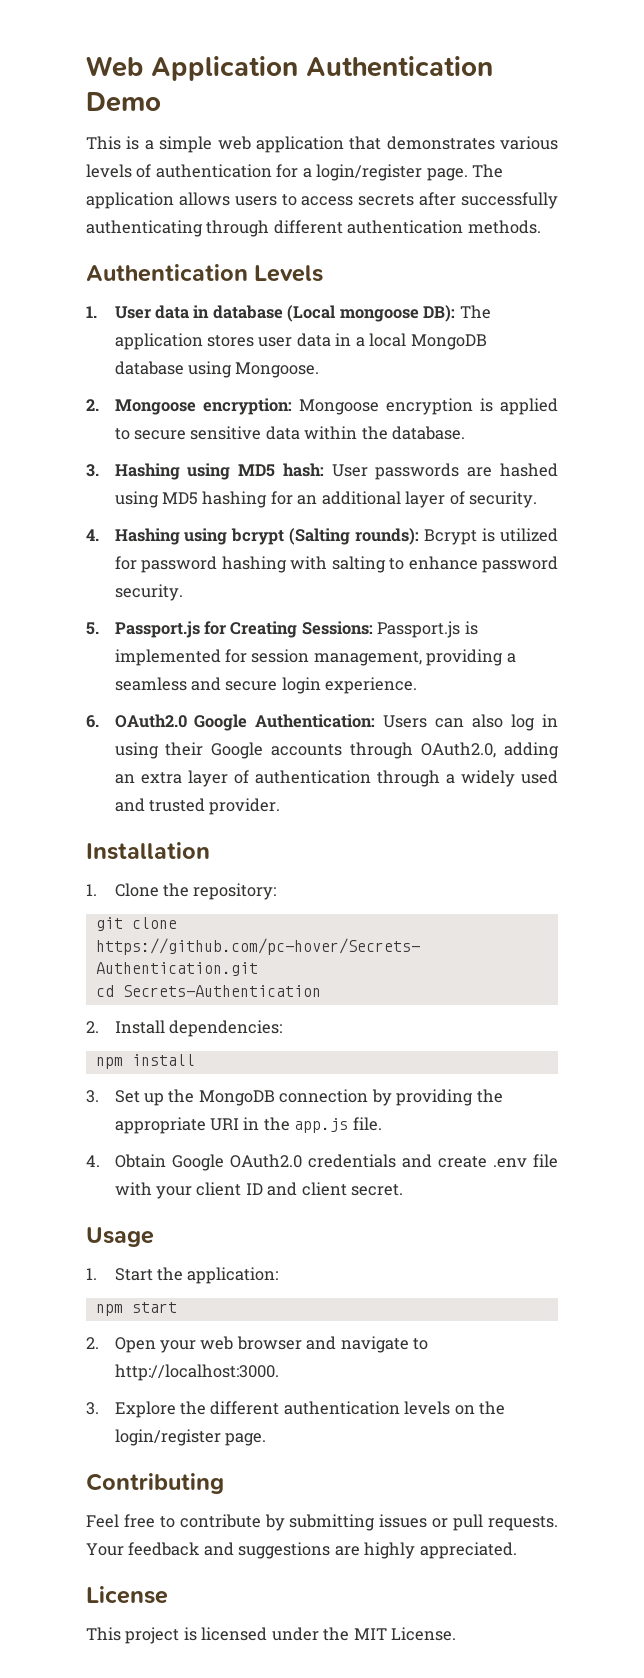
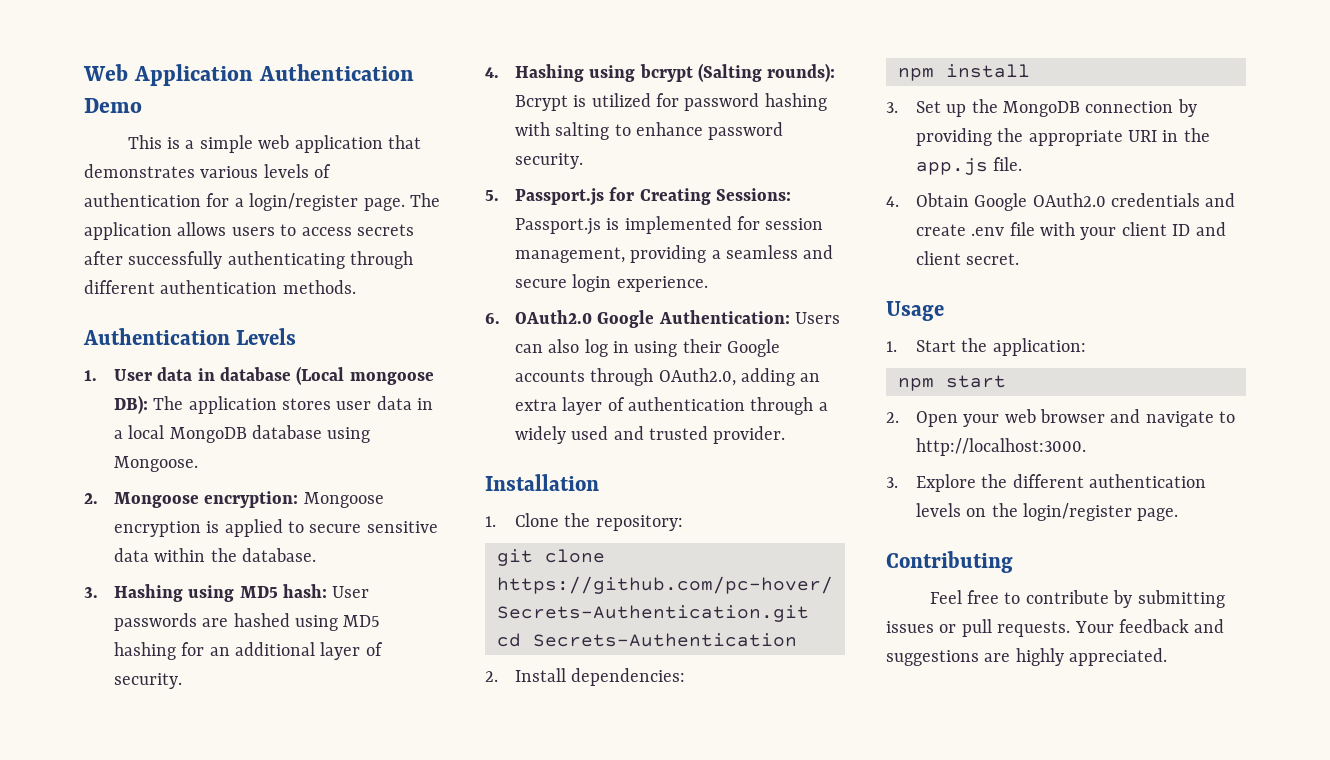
- License
- This project is licensed under the MIT License.

